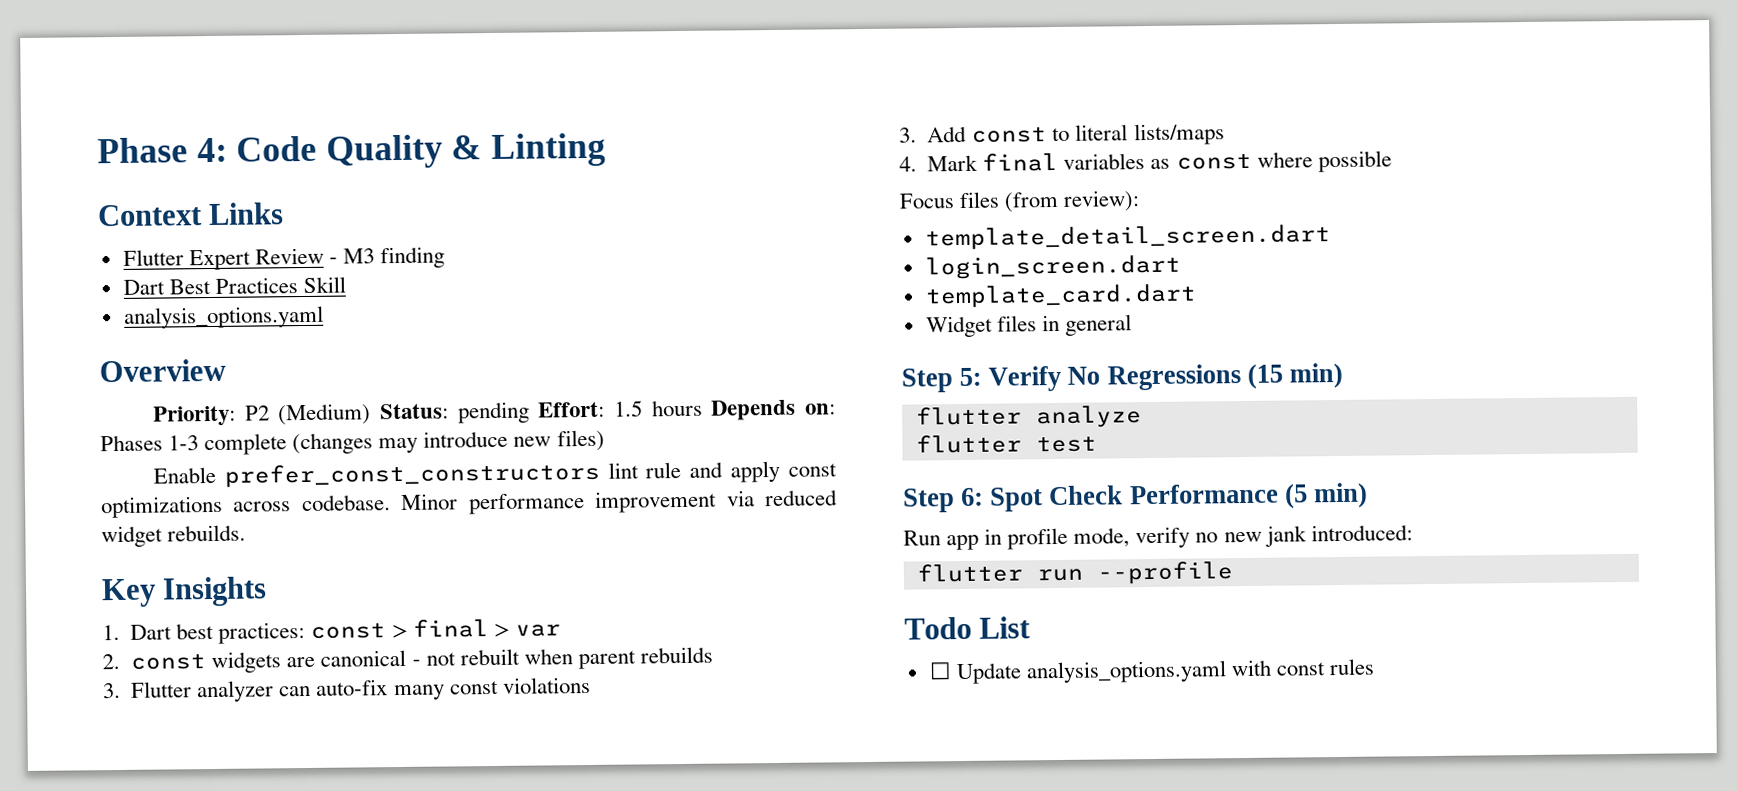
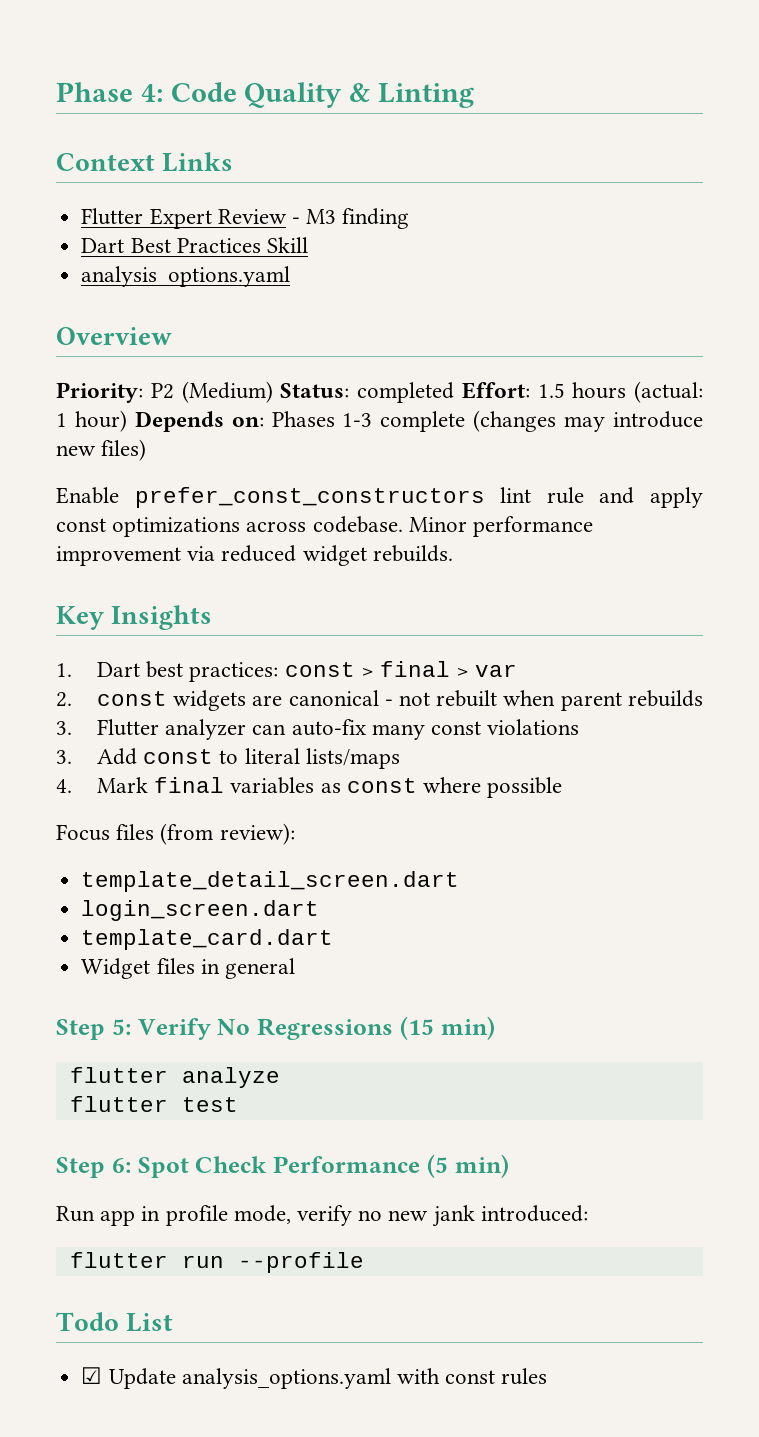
- Priority: P2 (Medium) Status: pending Effort: 1.5 hours Depends on: Phases 1-3 complete (changes may introduce new files)
+ Priority: P2 (Medium) Status: completed Effort: 1.5 hours (actual: 1 hour) Depends on: Phases 1-3 complete (changes may introduce new files)
- ☐ Update analysis_options.yaml with const rules
+ ☑ Update analysis_options.yaml with const rules

